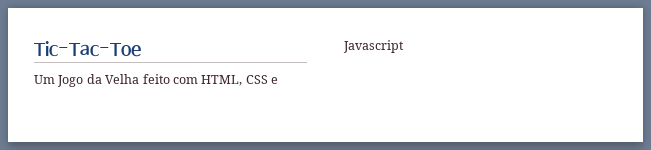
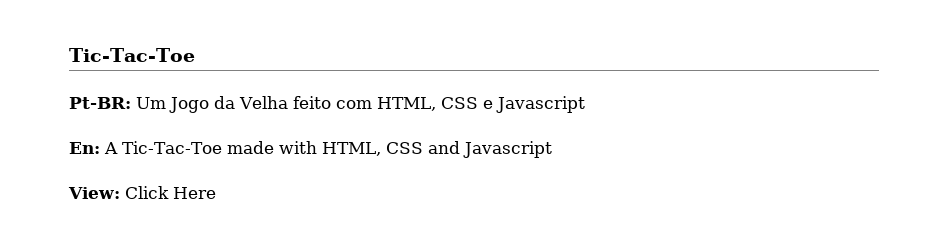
- Um Jogo da Velha feito com HTML, CSS e Javascript
+ Pt-BR: Um Jogo da Velha feito com HTML, CSS e Javascript
+ En: A Tic-Tac-Toe made with HTML, CSS and Javascript
+ View: Click Here

